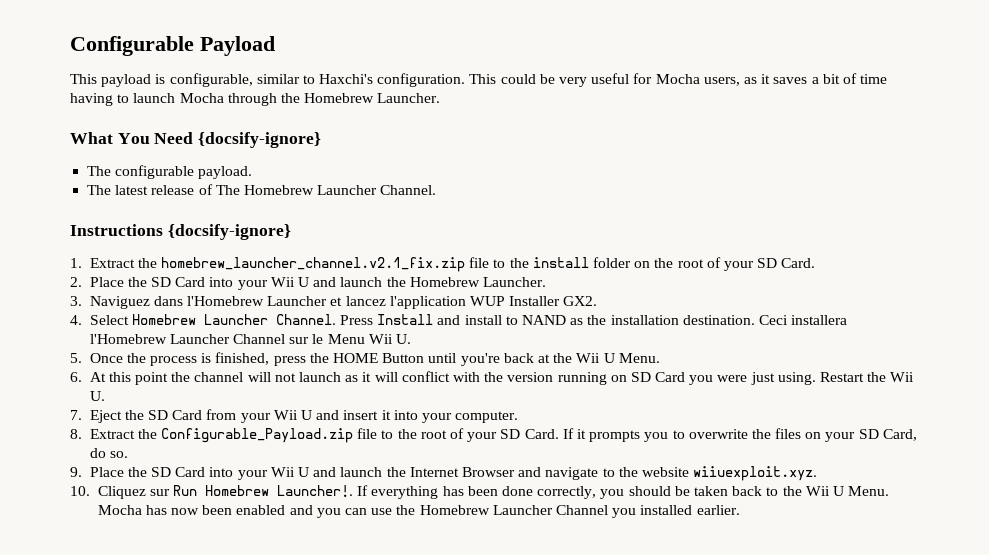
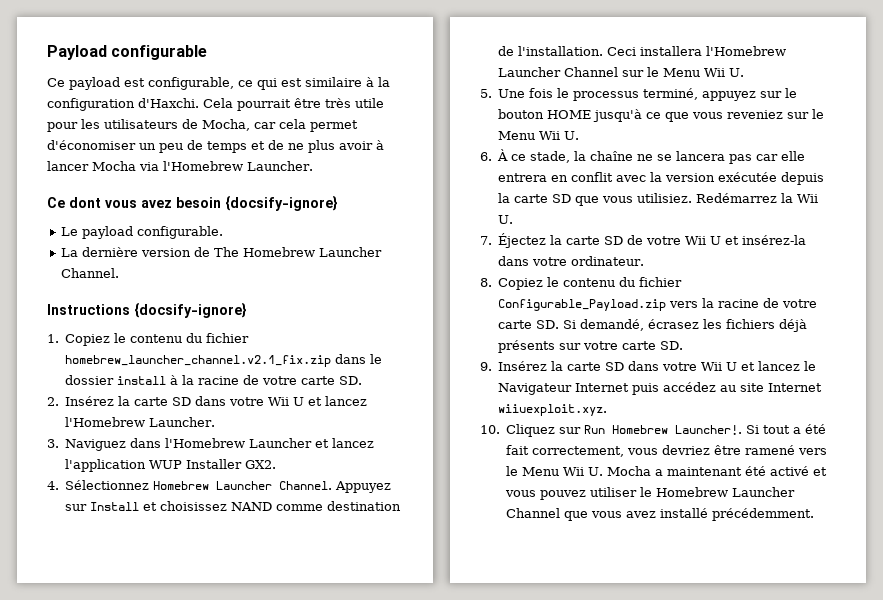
- Configurable Payload
- This payload is configurable, similar to Haxchi's configuration. This could be very useful for Mocha users, as it saves a bit of time having to launch Mocha through the Homebrew Launcher.
- What You Need {docsify-ignore}
- The configurable payload.
- The latest release of The Homebrew Launcher Channel.
+ Payload configurable
+ Ce payload est configurable, ce qui est similaire à la configuration d'Haxchi. Cela pourrait être très utile pour les utilisateurs de Mocha, car cela permet d'économiser un peu de temps et de ne plus avoir à lancer Mocha via l'Homebrew Launcher.
+ Ce dont vous avez besoin {docsify-ignore}
+ Le payload configurable.
+ La dernière version de The Homebrew Launcher Channel.
- 1. Extract the homebrew_launcher_channel.v2.1_fix.zip file to the install folder on the root of your SD Card.
- 2. Place the SD Card into your Wii U and launch the Homebrew Launcher.
+ 1. Copiez le contenu du fichier homebrew_launcher_channel.v2.1_fix.zip dans le dossier install à la racine de votre carte SD.
+ 2. Insérez la carte SD dans votre Wii U et lancez l'Homebrew Launcher.
- 4. Select Homebrew Launcher Channel. Press Install and install to NAND as the installation destination.
+ 4. Sélectionnez Homebrew Launcher Channel. Appuyez sur Install et choisissez NAND comme destination de l'installation.
- 5. Once the process is finished, press the HOME Button until you're back at the Wii U Menu.
- 6. At this point the channel will not launch as it will conflict with the version running on SD Card you were just using. Restart the Wii U.
- 7. Eject the SD Card from your Wii U and insert it into your computer.
- 8. Extract the Configurable_Payload.zip file to the root of your SD Card. If it prompts you to overwrite the files on your SD Card, do so.
- 9. Place the SD Card into your Wii U and launch the Internet Browser and navigate to the website wiiuexploit.xyz.
+ 5. Une fois le processus terminé, appuyez sur le bouton HOME jusqu'à ce que vous reveniez sur le Menu Wii U.
+ 6. À ce stade, la chaîne ne se lancera pas car elle entrera en conflit avec la version exécutée depuis la carte SD que vous utilisiez. Redémarrez la Wii U.
+ 7. Éjectez la carte SD de votre Wii U et insérez-la dans votre ordinateur.
+ 8. Copiez le contenu du fichier Configurable_Payload.zip vers la racine de votre carte SD. Si demandé, écrasez les fichiers déjà présents sur votre carte SD.
+ 9. Insérez la carte SD dans votre Wii U et lancez le Navigateur Internet puis accédez au site Internet wiiuexploit.xyz.
- If everything has been done correctly, you should be taken back to the Wii U Menu. Mocha has now been enabled and you can use the Homebrew Launcher Channel you installed earlier.
+ Si tout a été fait correctement, vous devriez être ramené vers le Menu Wii U. Mocha a maintenant été activé et vous pouvez utiliser le Homebrew Launcher Channel que vous avez installé précédemment.

